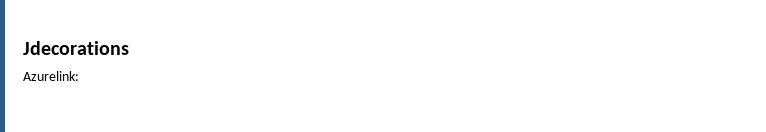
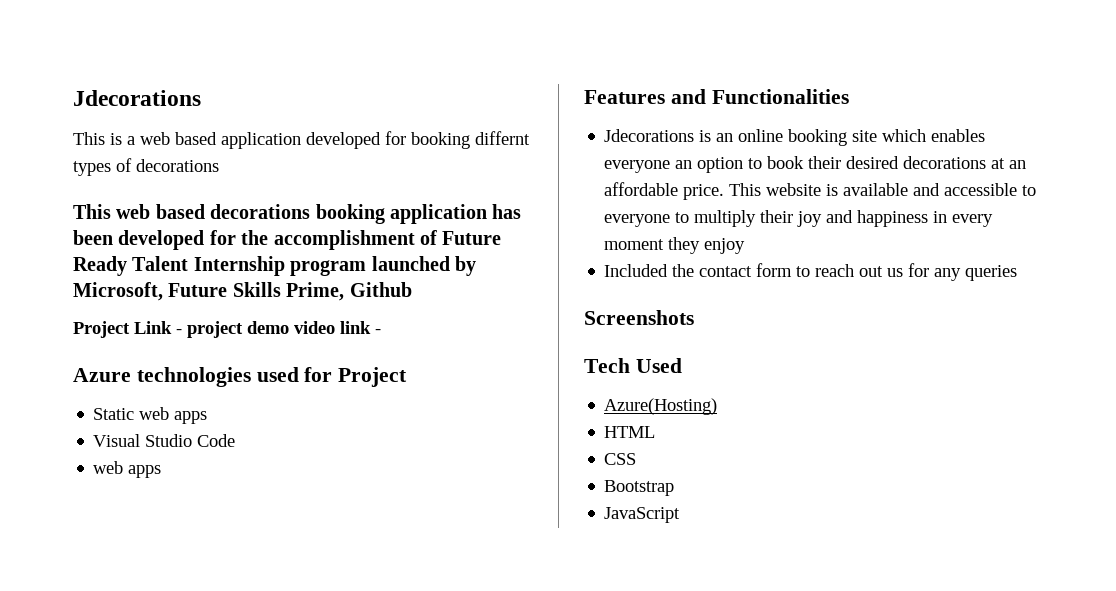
- Azurelink:
+ This is a web based application developed for booking differnt types of decorations
+ This web based decorations booking application has been developed for the accomplishment of Future Ready Talent Internship program launched by Microsoft, Future Skills Prime, Github
+ Project Link - project demo video link -
+ Azure technologies used for Project
+ Static web apps
+ Visual Studio Code
+ web apps
+ Features and Functionalities
+ Jdecorations is an online booking site which enables everyone an option to book their desired decorations at an affordable price. This website is available and accessible to everyone to multiply their joy and happiness in every moment they enjoy
+ Included the contact form to reach out us for any queries
+ Screenshots
+ Tech Used
+ Azure(Hosting)
+ HTML
+ CSS
+ Bootstrap
+ JavaScript

